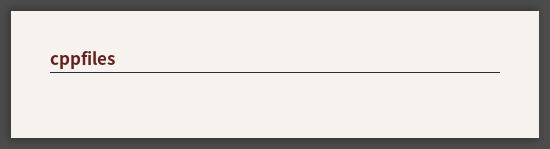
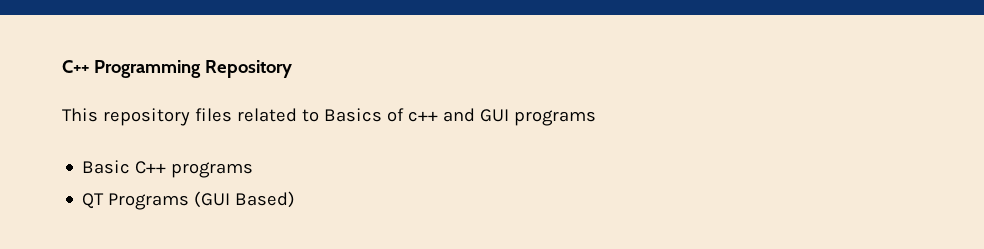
- cppfiles
+ C++ Programming Repository
+ This repository files related to Basics of c++ and GUI programs
+ Basic C++ programs
+ QT Programs (GUI Based)

